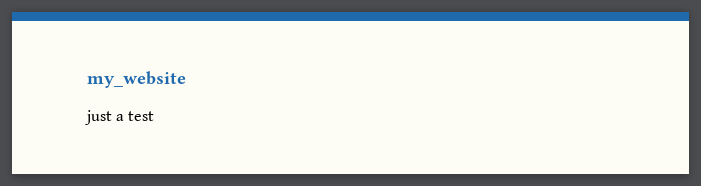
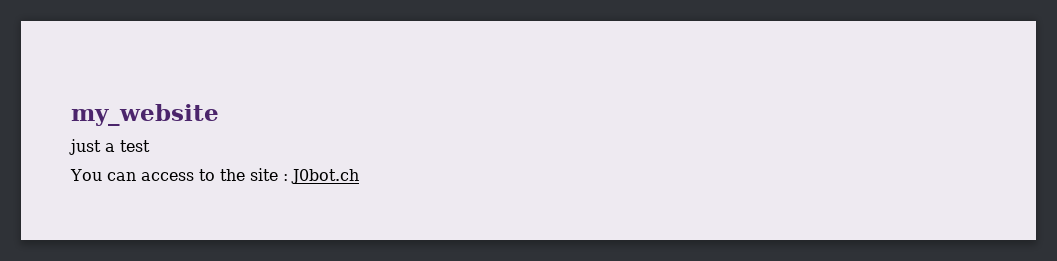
+ You can access to the site : J0bot.ch

